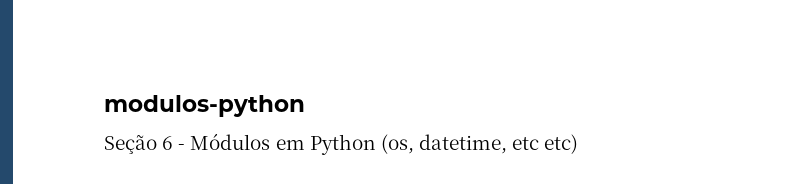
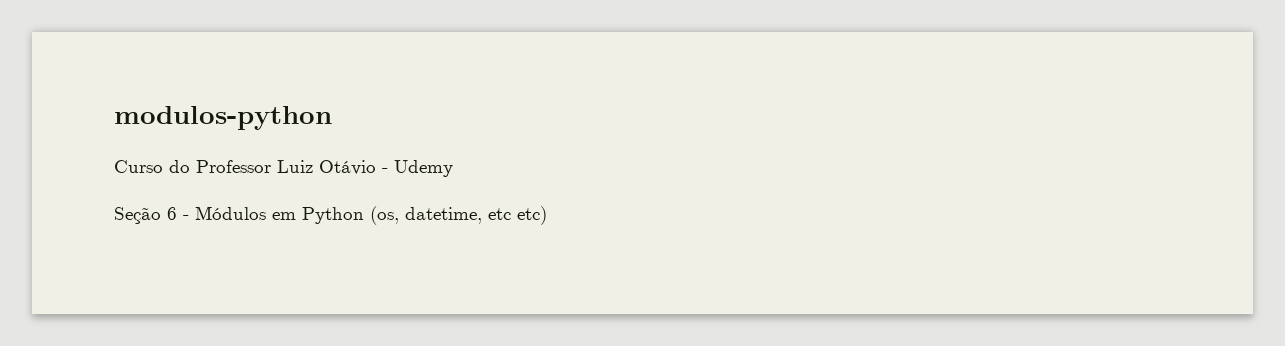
+ Curso do Professor Luiz Otávio - Udemy

